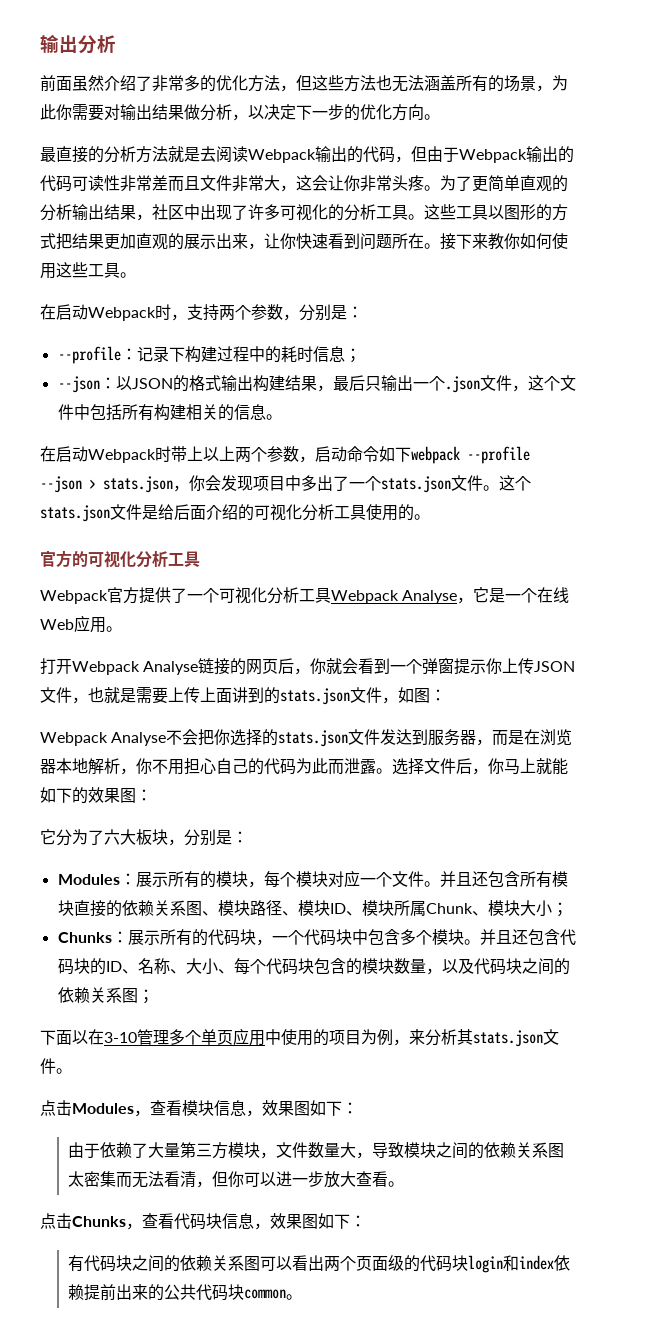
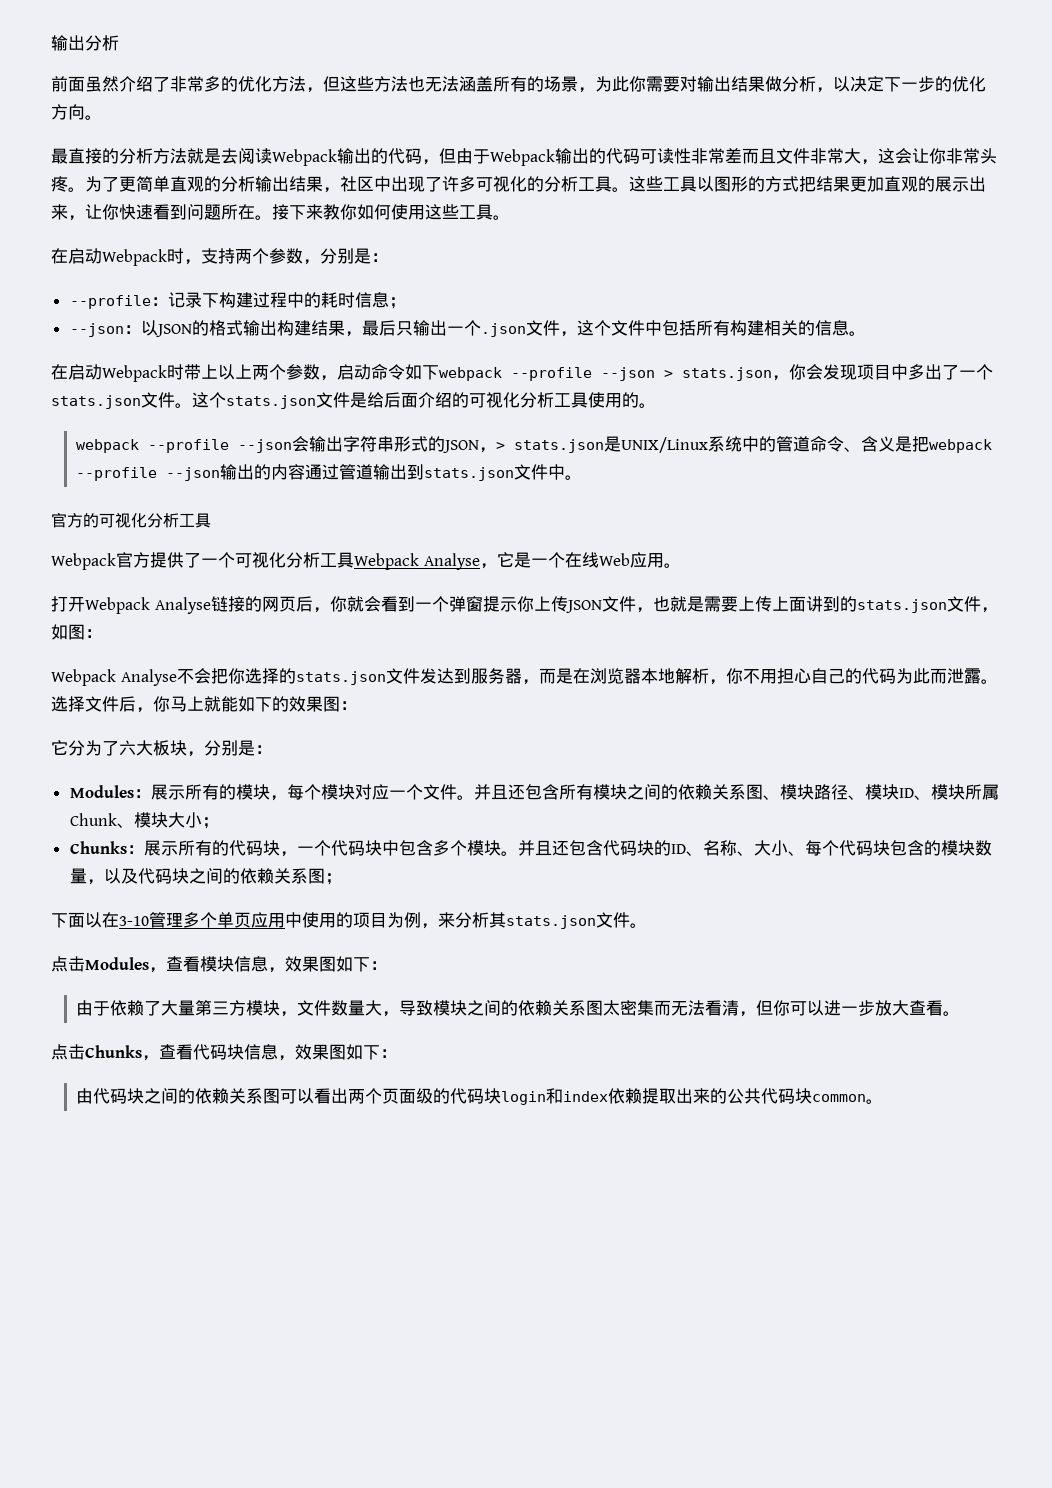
+ webpack --profile --json会输出字符串形式的JSON，> stats.json是UNIX/Linux系统中的管道命令、含义是把webpack --profile --json输出的内容通过管道输出到stats.json文件中。
- 并且还包含所有模块直接的依赖关系图、模块路径、模块ID、模块所属Chunk、模块大小；
+ 并且还包含所有模块之间的依赖关系图、模块路径、模块ID、模块所属Chunk、模块大小；
- 有代码块之间的依赖关系图可以看出两个页面级的代码块login和index依赖提前出来的公共代码块common。
+ 由代码块之间的依赖关系图可以看出两个页面级的代码块login和index依赖提取出来的公共代码块common。

